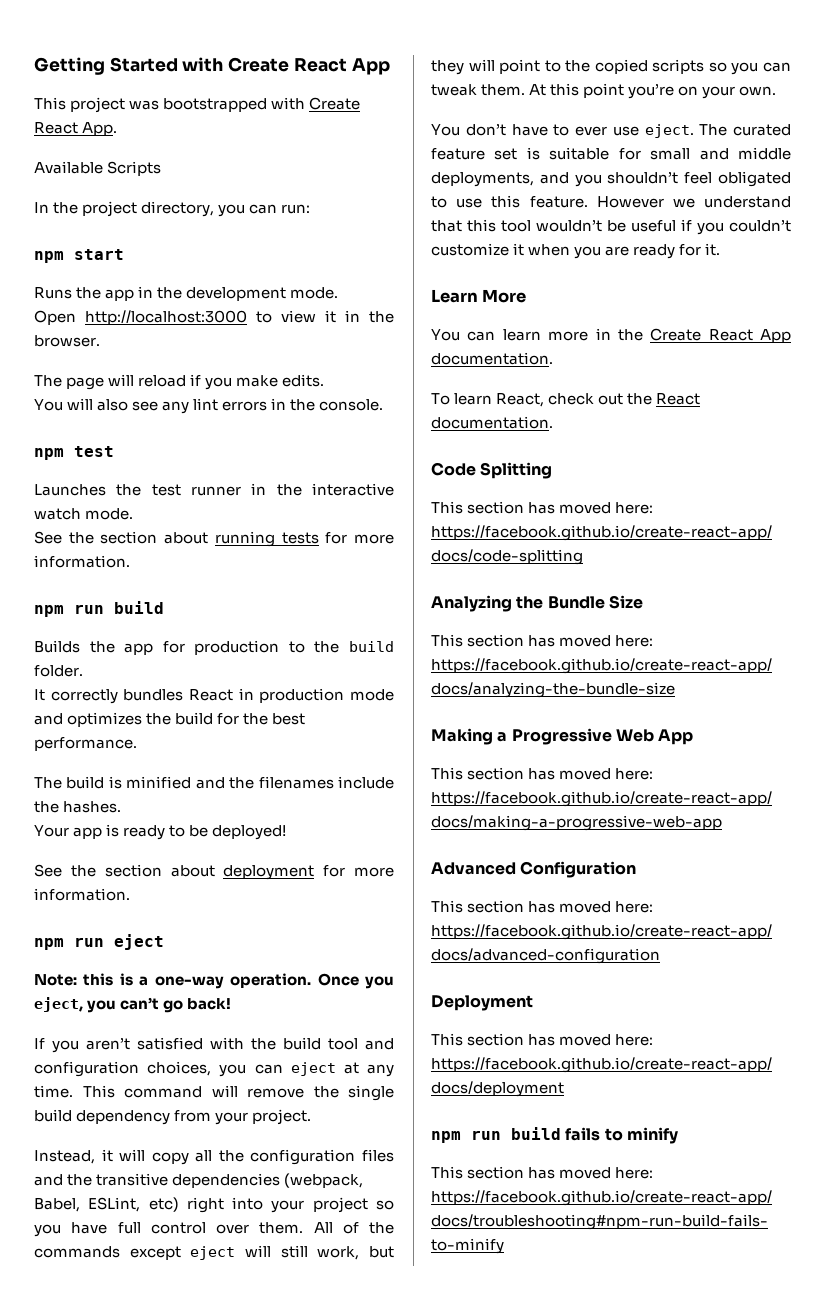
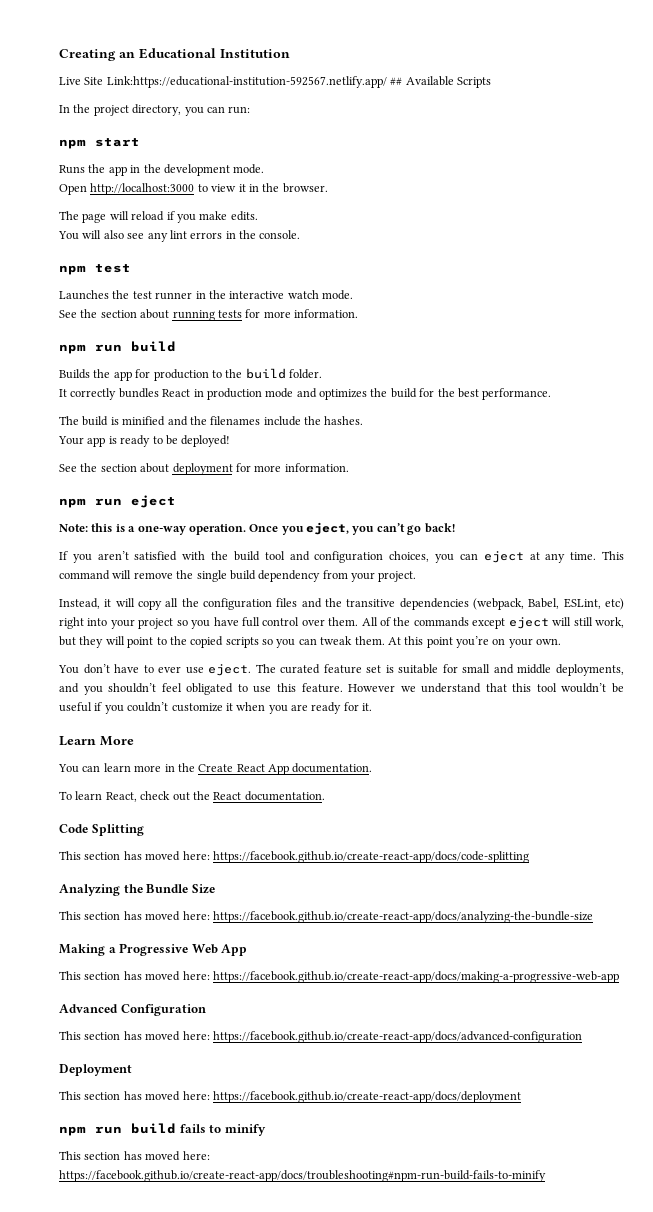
- Getting Started with Create React App
- This project was bootstrapped with Create React App.
- Available Scripts
+ Creating an Educational Institution
+ Live Site Link:https://educational-institution-592567.netlify.app/ ## Available Scripts

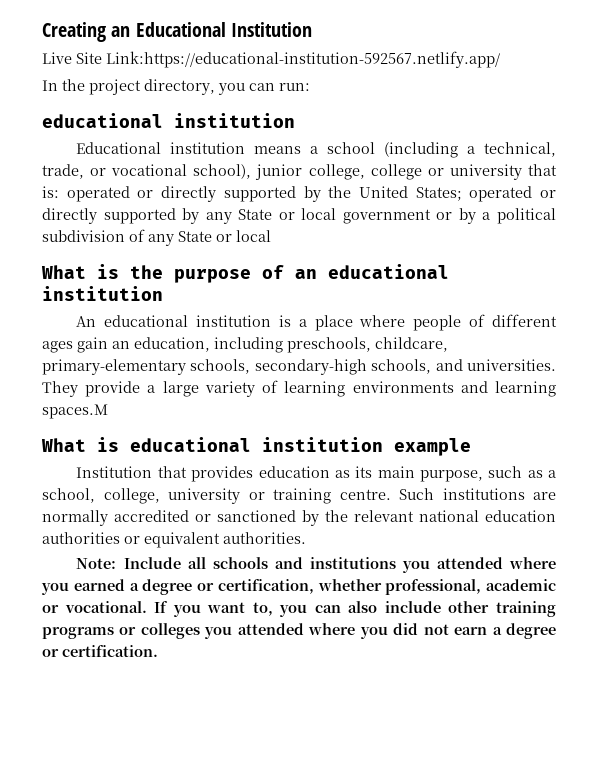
- Live Site Link:https://educational-institution-592567.netlify.app/ ## Available Scripts
+ Live Site Link:https://educational-institution-592567.netlify.app/
  In the project directory, you can run:
- npm start
- Runs the app in the development mode.
- Open http://localhost:3000 to view it in the browser.
- The page will reload if you make edits.
- You will also see any lint errors in the console.
- npm test
- Launches the test runner in the interactive watch mode.
- See the section about running tests for more information.
- npm run build
- Builds the app for production to the build folder.
- It correctly bundles React in production mode and optimizes the build for the best performance.
- The build is minified and the filenames include the hashes.
- Your app is ready to be deployed!
- See the section about deployment for more information.
- npm run eject
- Note: this is a one-way operation. Once you eject, you can’t go back!
- If you aren’t satisfied with the build tool and configuration choices, you can eject at any time. This command will remove the single build dependency from your project.
- Instead, it will copy all the configuration files and the transitive dependencies (webpack, Babel, ESLint, etc) right into your project so you have full control over them. All of the commands except eject will still work, but they will point to the copied scripts so you can tweak them. At this point you’re on your own.
- You don’t have to ever use eject. The curated feature set is suitable for small and middle deployments, and you shouldn’t feel obligated to use this feature. However we understand that this tool wouldn’t be useful if you couldn’t customize it when you are ready for it.
- Learn More
- You can learn more in the Create React App documentation.
- To learn React, check out the React documentation.
- Code Splitting
- This section has moved here: https://facebook.github.io/create-react-app/docs/code-splitting
- Analyzing the Bundle Size
- This section has moved here: https://facebook.github.io/create-react-app/docs/analyzing-the-bundle-size
- Making a Progressive Web App
- This section has moved here: https://facebook.github.io/create-react-app/docs/making-a-progressive-web-app
- Advanced Configuration
- This section has moved here: https://facebook.github.io/create-react-app/docs/advanced-configuration
- Deployment
- This section has moved here: https://facebook.github.io/create-react-app/docs/deployment
- npm run build fails to minify
- This section has moved here: https://facebook.github.io/create-react-app/docs/troubleshooting#npm-run-build-fails-to-minify
+ educational institution
+ Educational institution means a school (including a technical, trade, or vocational school), junior college, college or university that is: operated or directly supported by the United States; operated or directly supported by any State or local government or by a political subdivision of any State or local
+ What is the purpose of an educational institution
+ An educational institution is a place where people of different ages gain an education, including preschools, childcare, primary-elementary schools, secondary-high schools, and universities. They provide a large variety of learning environments and learning spaces.M
+ What is educational institution example
+ Institution that provides education as its main purpose, such as a school, college, university or training centre. Such institutions are normally accredited or sanctioned by the relevant national education authorities or equivalent authorities.
+ Note: Include all schools and institutions you attended where you earned a degree or certification, whether professional, academic or vocational. If you want to, you can also include other training programs or colleges you attended where you did not earn a degree or certification.

